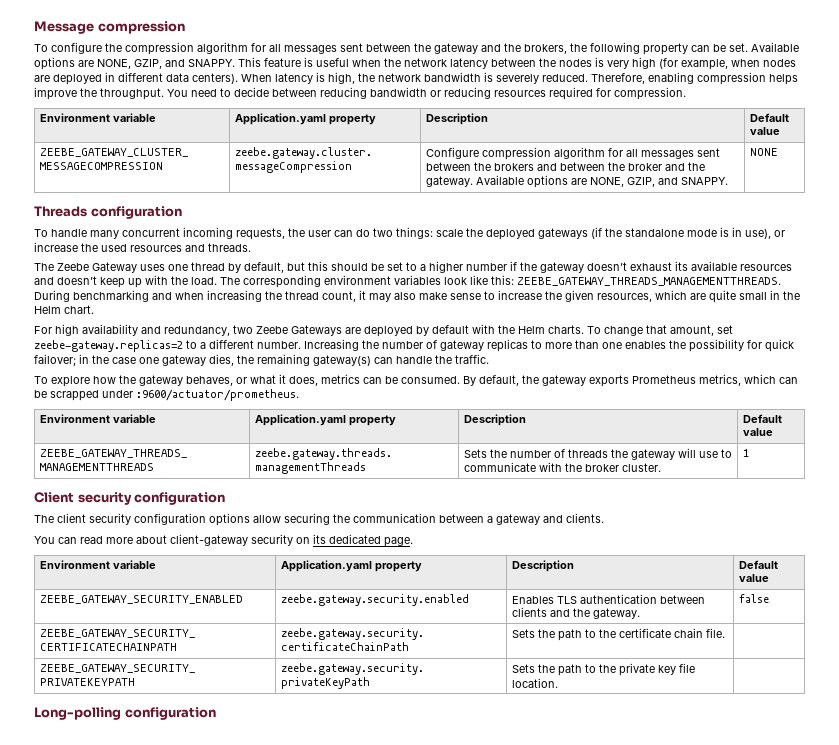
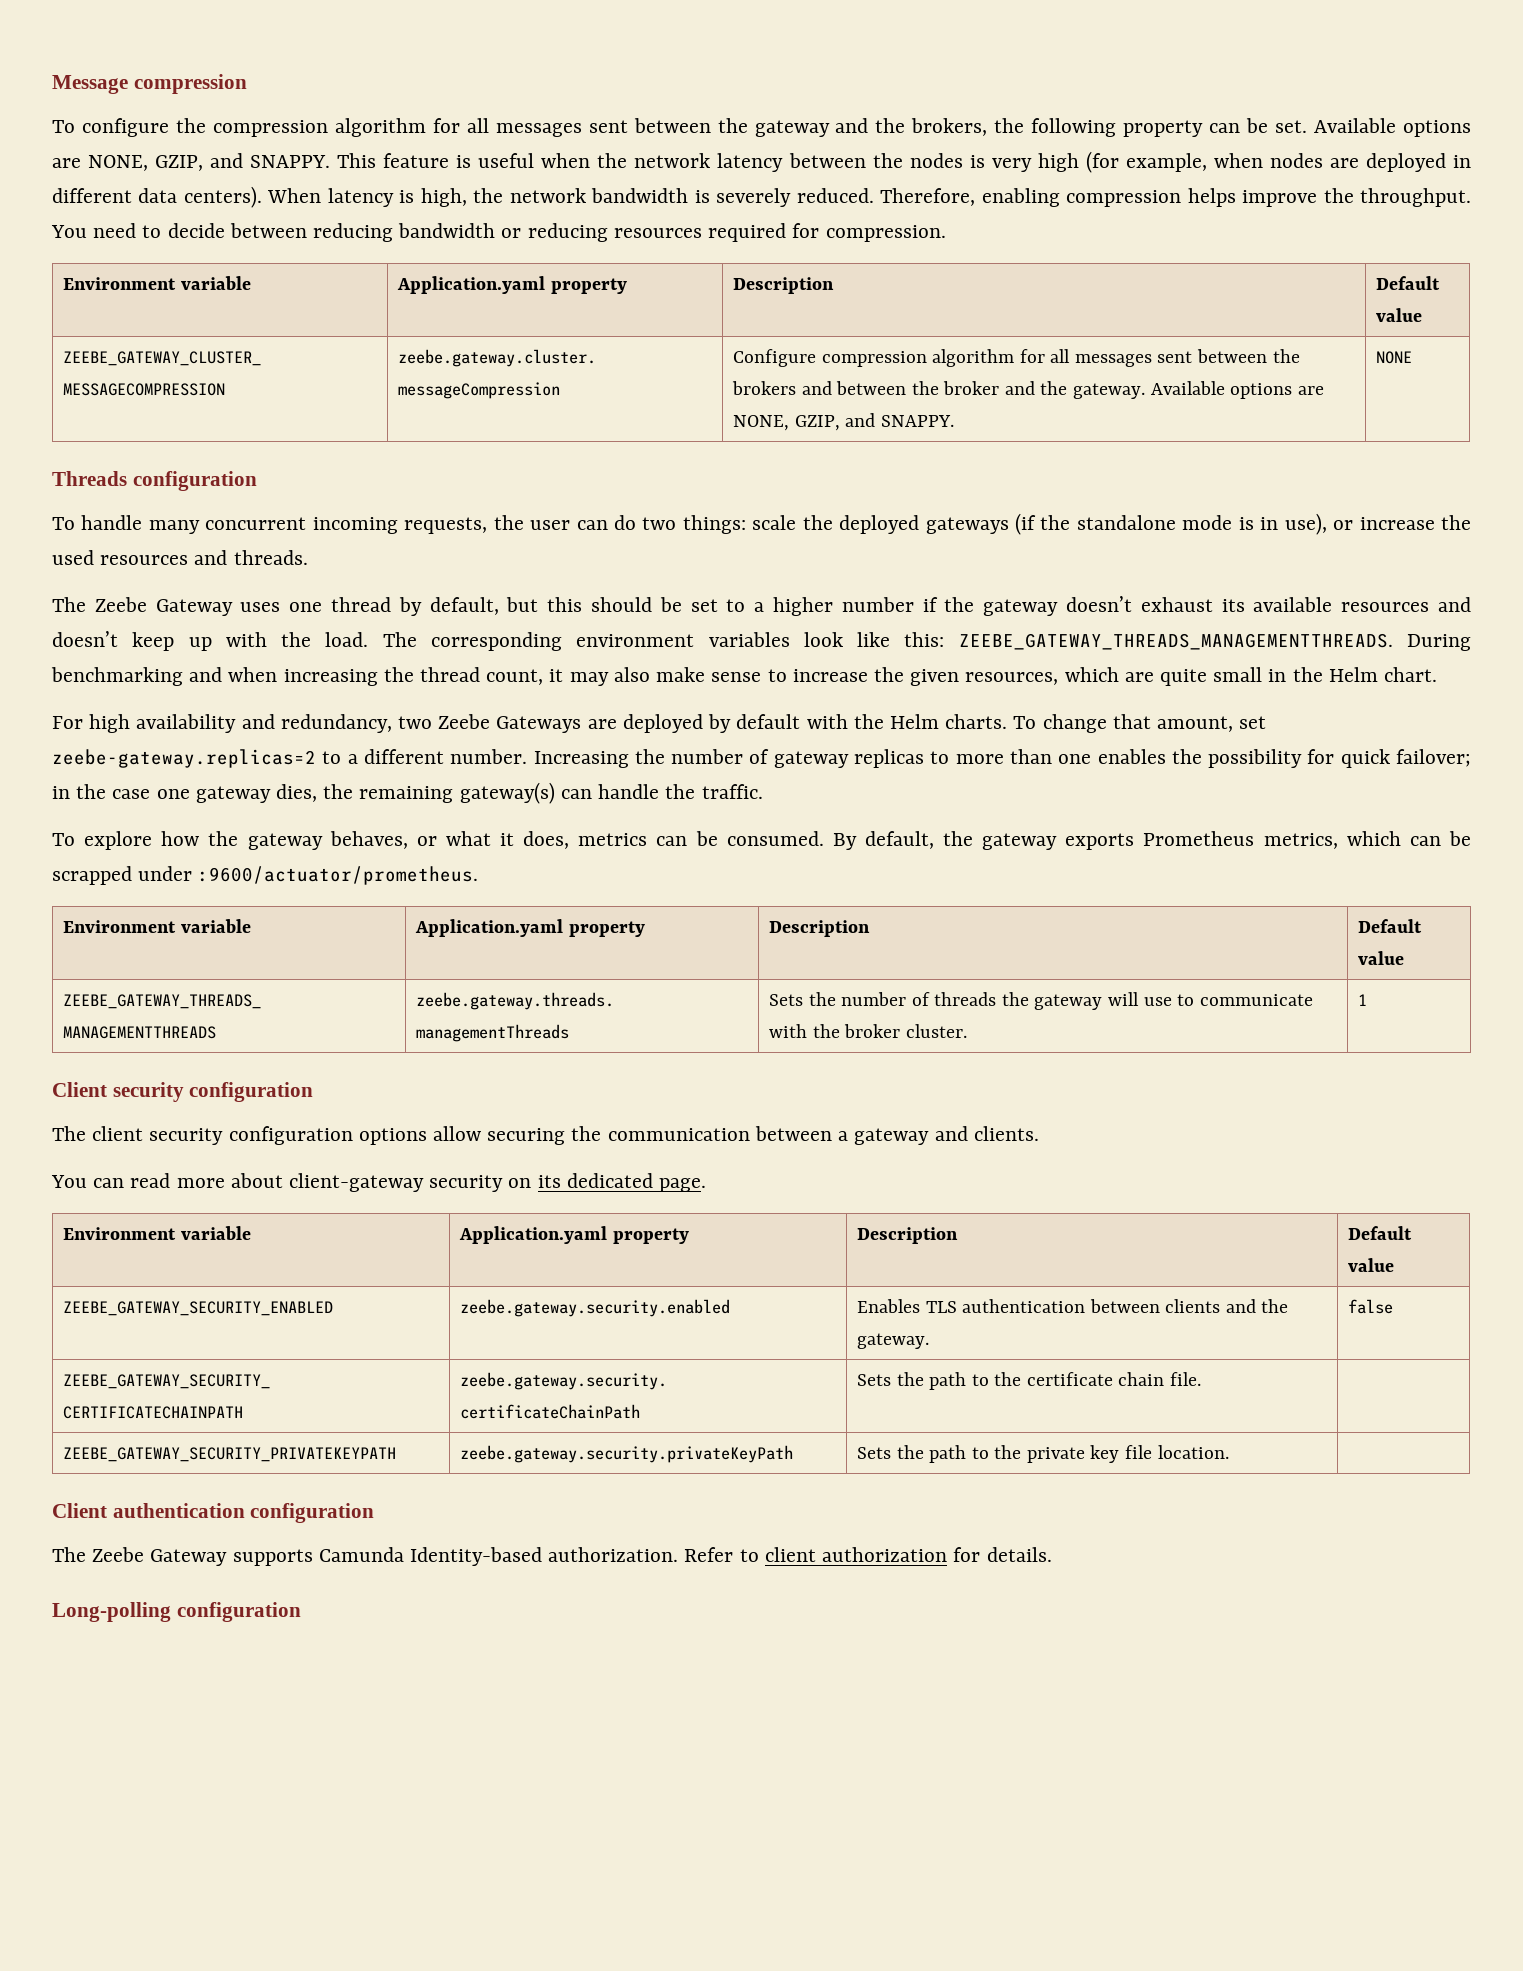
+ Client authentication configuration
+ The Zeebe Gateway supports Camunda Identity-based authorization. Refer to client authorization for details.

